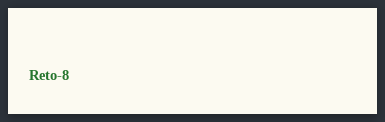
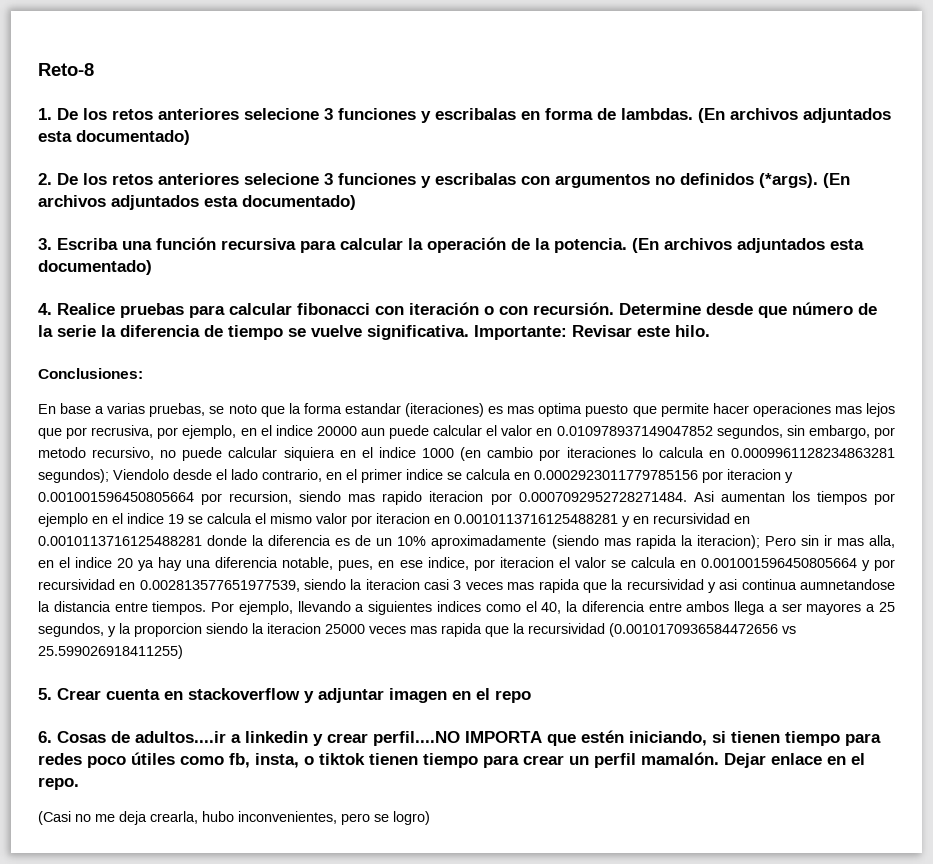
+ 1. De los retos anteriores selecione 3 funciones y escribalas en forma de lambdas. (En archivos adjuntados esta documentado)
+ 2. De los retos anteriores selecione 3 funciones y escribalas con argumentos no definidos (*args). (En archivos adjuntados esta documentado)
+ 3. Escriba una función recursiva para calcular la operación de la potencia. (En archivos adjuntados esta documentado)
+ 4. Realice pruebas para calcular fibonacci con iteración o con recursión. Determine desde que número de la serie la diferencia de tiempo se vuelve significativa. Importante: Revisar este hilo.
+ Conclusiones:
+ En base a varias pruebas, se noto que la forma estandar (iteraciones) es mas optima puesto que permite hacer operaciones mas lejos que por recrusiva, por ejemplo, en el indice 20000 aun puede calcular el valor en 0.010978937149047852 segundos, sin embargo, por metodo recursivo, no puede calcular siquiera en el indice 1000 (en cambio por iteraciones lo calcula en 0.0009961128234863281 segundos); Viendolo desde el lado contrario, en el primer indice se calcula en 0.0002923011779785156 por iteracion y 0.001001596450805664 por recursion, siendo mas rapido iteracion por 0.0007092952728271484. Asi aumentan los tiempos por ejemplo en el indice 19 se calcula el mismo valor por iteracion en 0.0010113716125488281 y en recursividad en 0.0010113716125488281 donde la diferencia es de un 10% aproximadamente (siendo mas rapida la iteracion); Pero sin ir mas alla, en el indice 20 ya hay una diferencia notable, pues, en ese indice, por iteracion el valor se calcula en 0.001001596450805664 y por recursividad en 0.002813577651977539, siendo la iteracion casi 3 veces mas rapida que la recursividad y asi continua aumnetandose la distancia entre tiempos. Por ejemplo, llevando a siguientes indices como el 40, la diferencia entre ambos llega a ser mayores a 25 segundos, y la proporcion siendo la iteracion 25000 veces mas rapida que la recursividad (0.0010170936584472656 vs 25.599026918411255)
+ 5. Crear cuenta en stackoverflow y adjuntar imagen en el repo
+ 6. Cosas de adultos....ir a linkedin y crear perfil....NO IMPORTA que estén iniciando, si tienen tiempo para redes poco útiles como fb, insta, o tiktok tienen tiempo para crear un perfil mamalón. Dejar enlace en el repo.
+ (Casi no me deja crearla, hubo inconvenientes, pero se logro)

